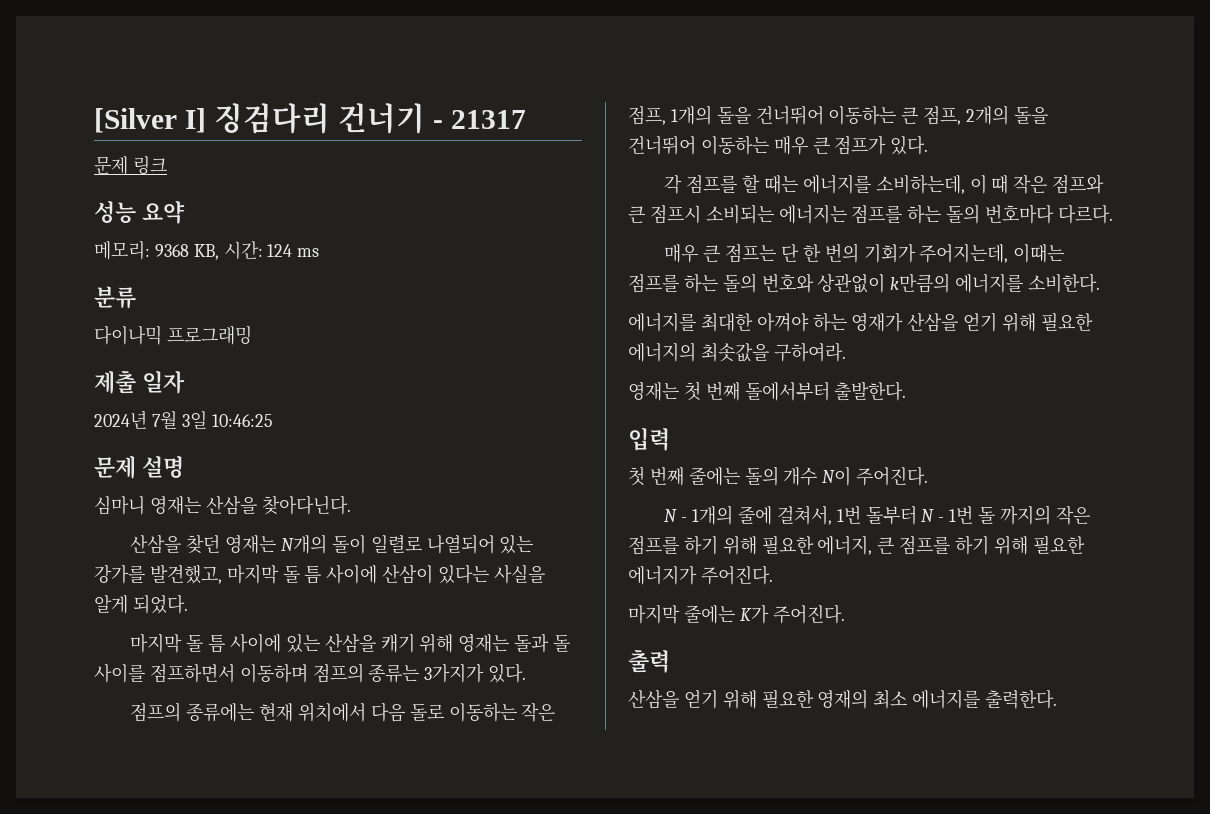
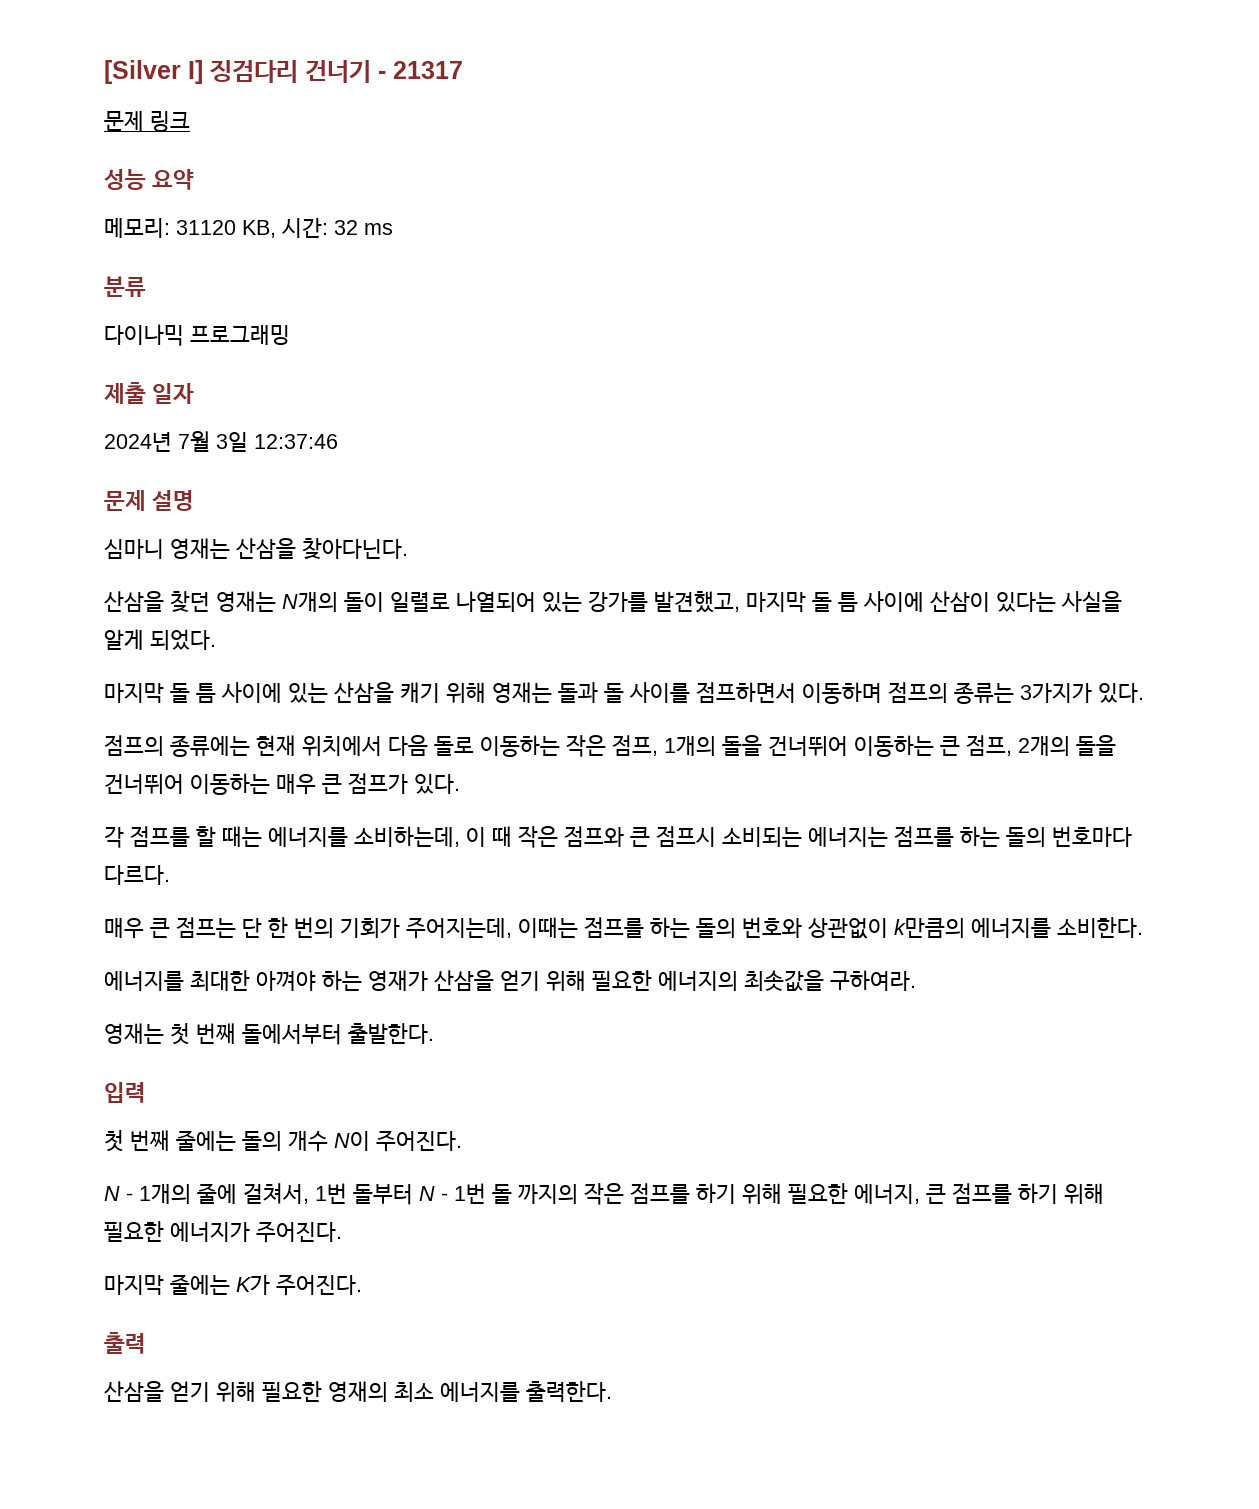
- 메모리: 9368 KB, 시간: 124 ms
+ 메모리: 31120 KB, 시간: 32 ms
- 2024년 7월 3일 10:46:25
+ 2024년 7월 3일 12:37:46

